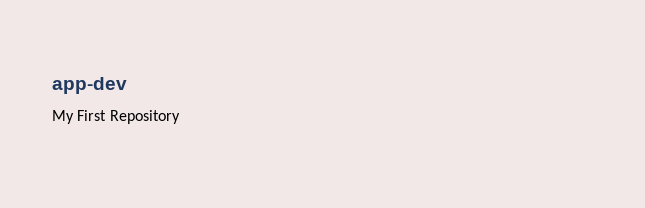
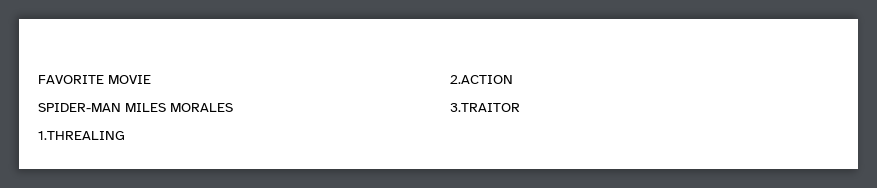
- app-dev
- My First Repository
+ FAVORITE MOVIE
+ SPIDER-MAN MILES MORALES
+ 1.THREALING
+ 2.ACTION
+ 3.TRAITOR

